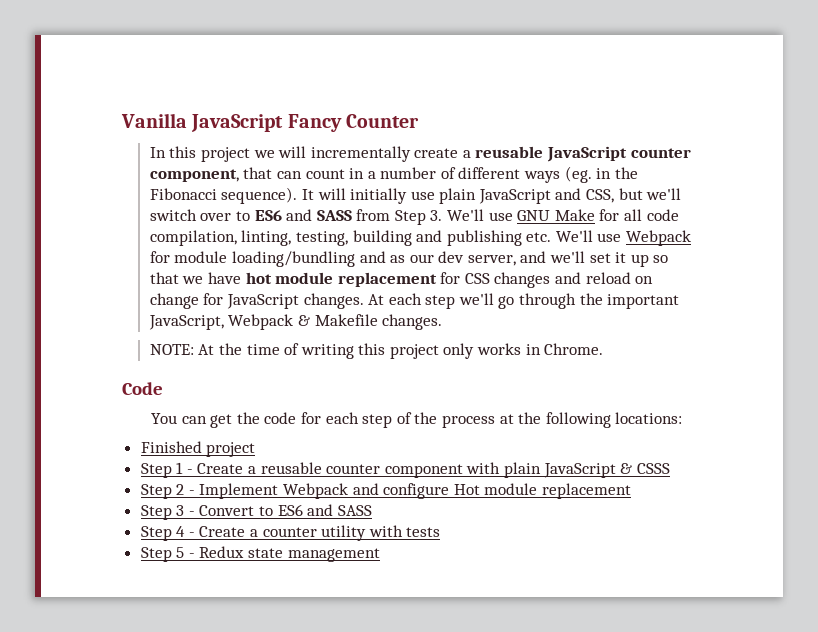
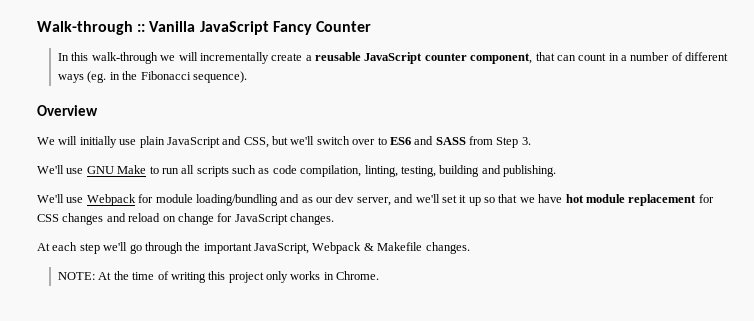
- Vanilla JavaScript Fancy Counter
+ Walk-through :: Vanilla JavaScript Fancy Counter
- In this project we will incrementally create a reusable JavaScript counter component, that can count in a number of different ways (eg. in the Fibonacci sequence). It will initially use plain JavaScript and CSS, but we'll switch over to ES6 and SASS from Step 3. We'll use GNU Make for all code compilation, linting, testing, building and publishing etc. We'll use Webpack for module loading/bundling and as our dev server, and we'll set it up so that we have hot module replacement for CSS changes and reload on change for JavaScript changes. At each step we'll go through the important JavaScript, Webpack & Makefile changes.
+ In this walk-through we will incrementally create a reusable JavaScript counter component, that can count in a number of different ways (eg. in the Fibonacci sequence).
+ Overview
+ We will initially use plain JavaScript and CSS, but we'll switch over to ES6 and SASS from Step 3.
+ We'll use GNU Make to run all scripts such as code compilation, linting, testing, building and publishing.
+ We'll use Webpack for module loading/bundling and as our dev server, and we'll set it up so that we have hot module replacement for CSS changes and reload on change for JavaScript changes.
+ At each step we'll go through the important JavaScript, Webpack & Makefile changes.
- Code
- You can get the code for each step of the process at the following locations:
- Finished project
- Step 1 - Create a reusable counter component with plain JavaScript & CSSS
- Step 2 - Implement Webpack and configure Hot module replacement
- Step 3 - Convert to ES6 and SASS
- Step 4 - Create a counter utility with tests
- Step 5 - Redux state management

